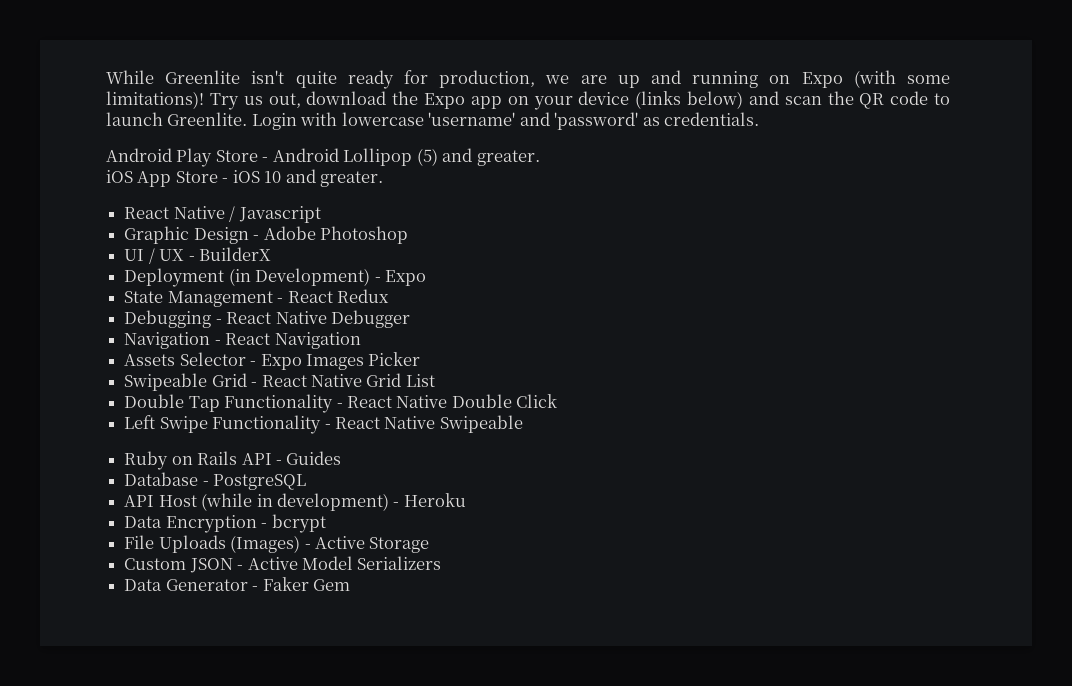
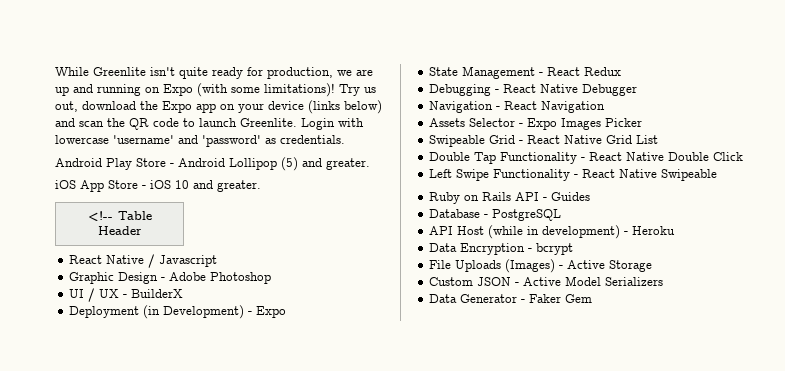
+ <!-- Table Header

